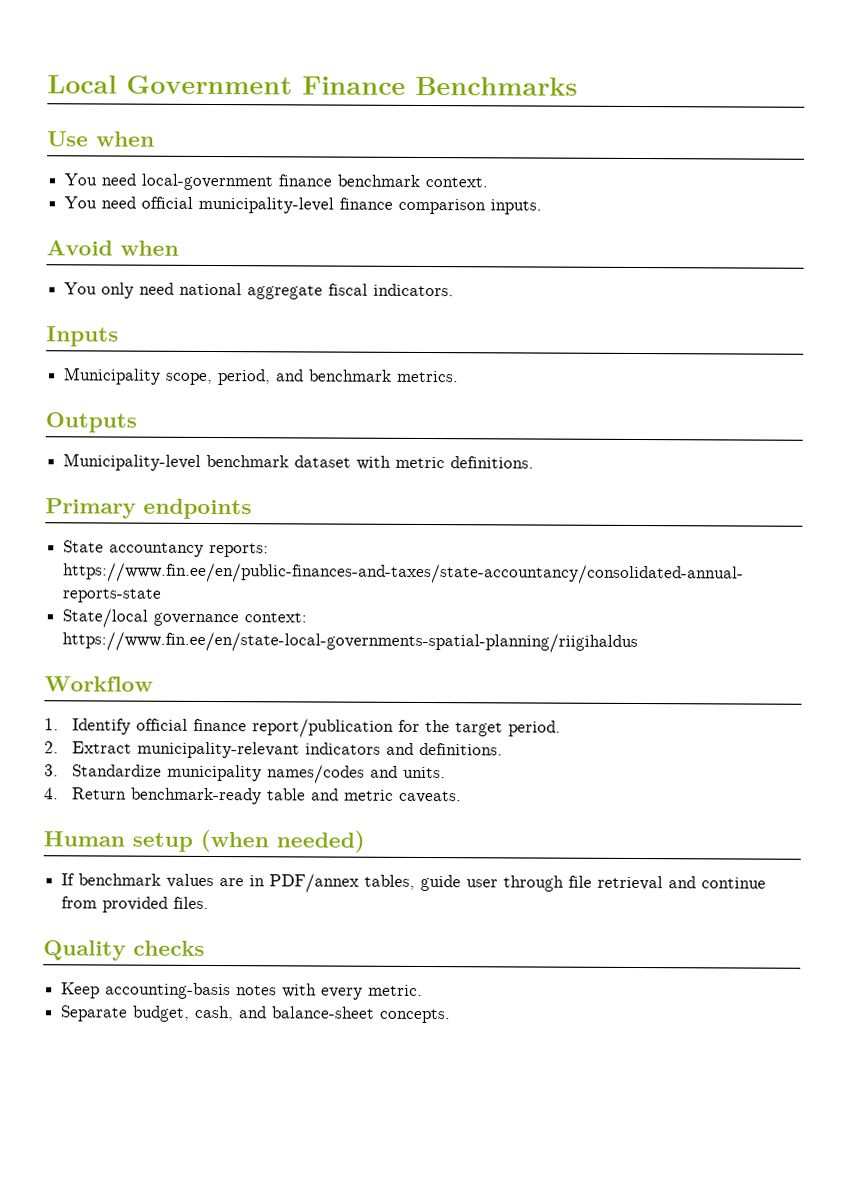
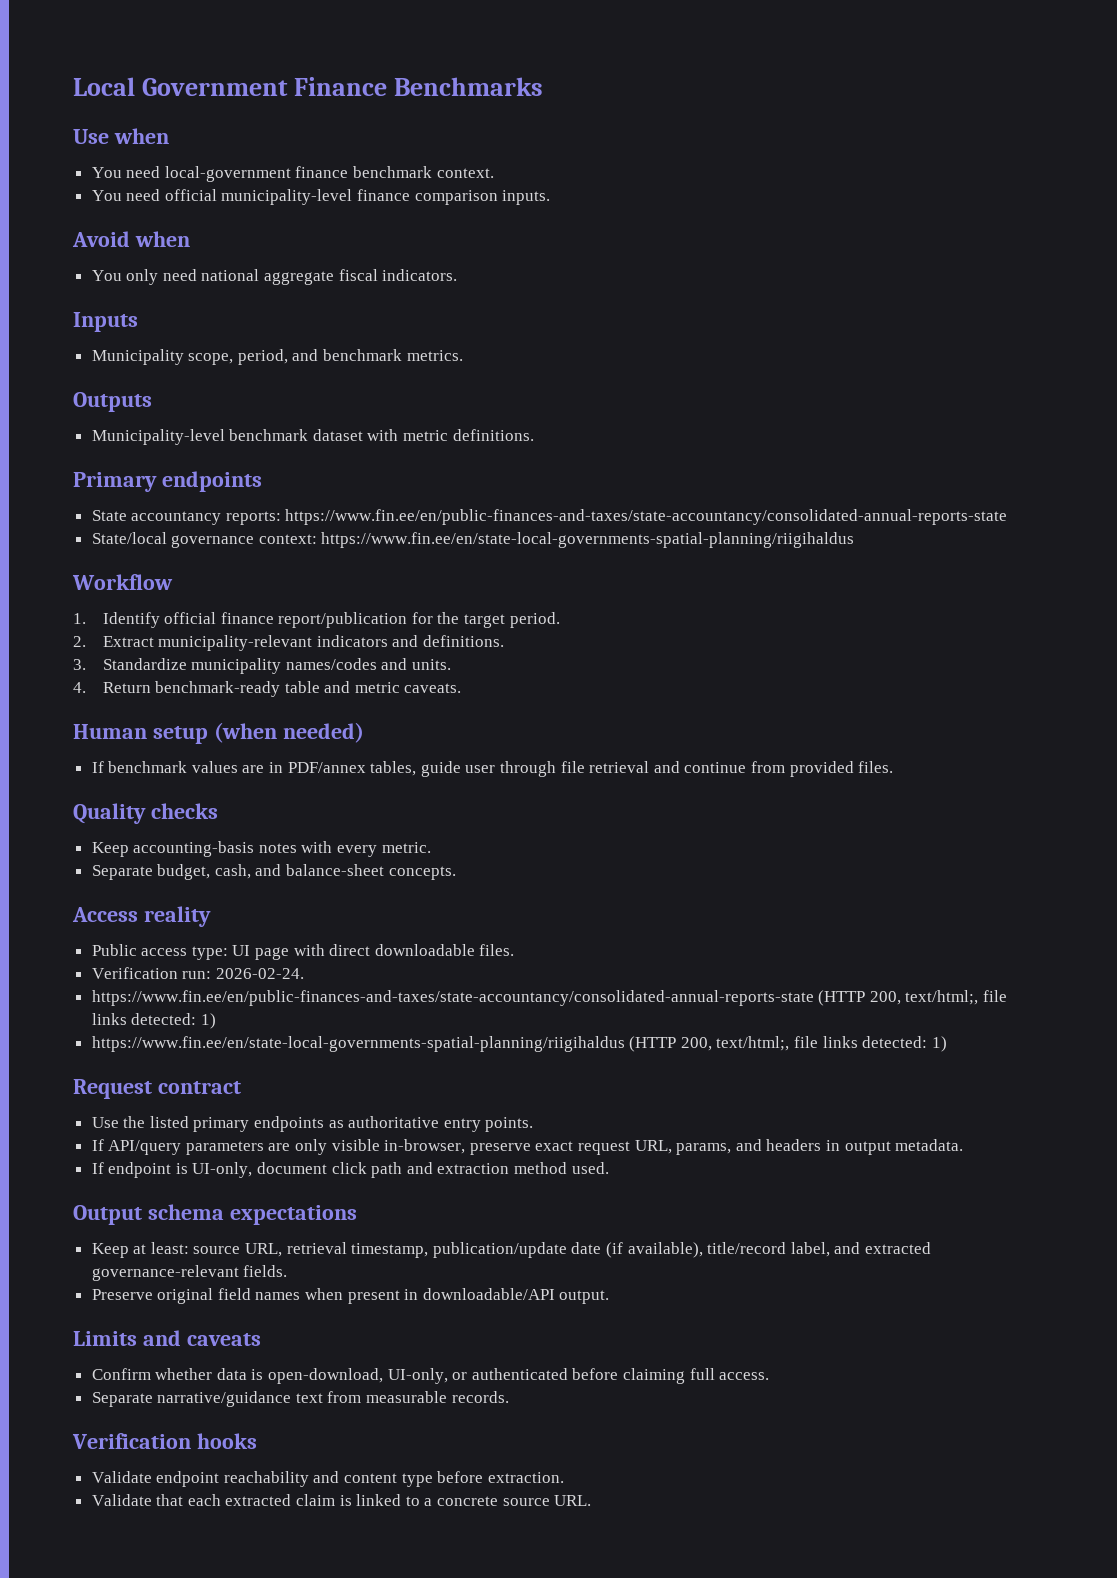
+ Access reality
+ Public access type: UI page with direct downloadable files.
+ Verification run: 2026-02-24.
+ https://www.fin.ee/en/public-finances-and-taxes/state-accountancy/consolidated-annual-reports-state (HTTP 200, text/html;, file links detected: 1)
+ https://www.fin.ee/en/state-local-governments-spatial-planning/riigihaldus (HTTP 200, text/html;, file links detected: 1)
+ Request contract
+ Use the listed primary endpoints as authoritative entry points.
+ If API/query parameters are only visible in-browser, preserve exact request URL, params, and headers in output metadata.
+ If endpoint is UI-only, document click path and extraction method used.
+ Output schema expectations
+ Keep at least: source URL, retrieval timestamp, publication/update date (if available), title/record label, and extracted governance-relevant fields.
+ Preserve original field names when present in downloadable/API output.
+ Limits and caveats
+ Confirm whether data is open-download, UI-only, or authenticated before claiming full access.
+ Separate narrative/guidance text from measurable records.
+ Verification hooks
+ Validate endpoint reachability and content type before extraction.
+ Validate that each extracted claim is linked to a concrete source URL.

